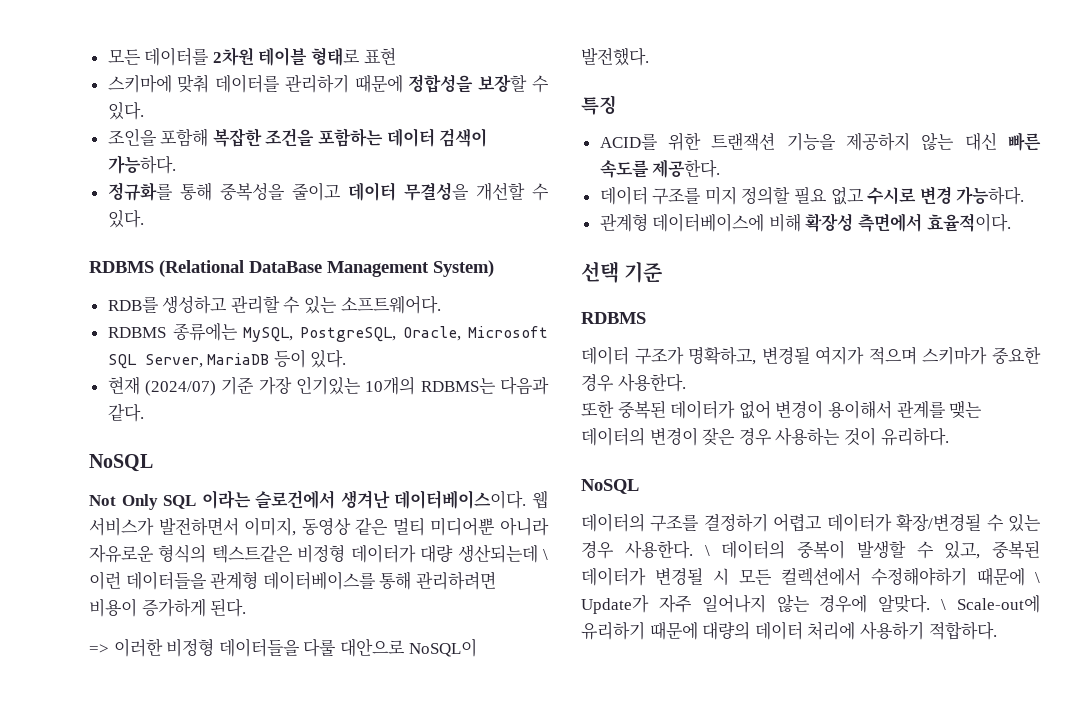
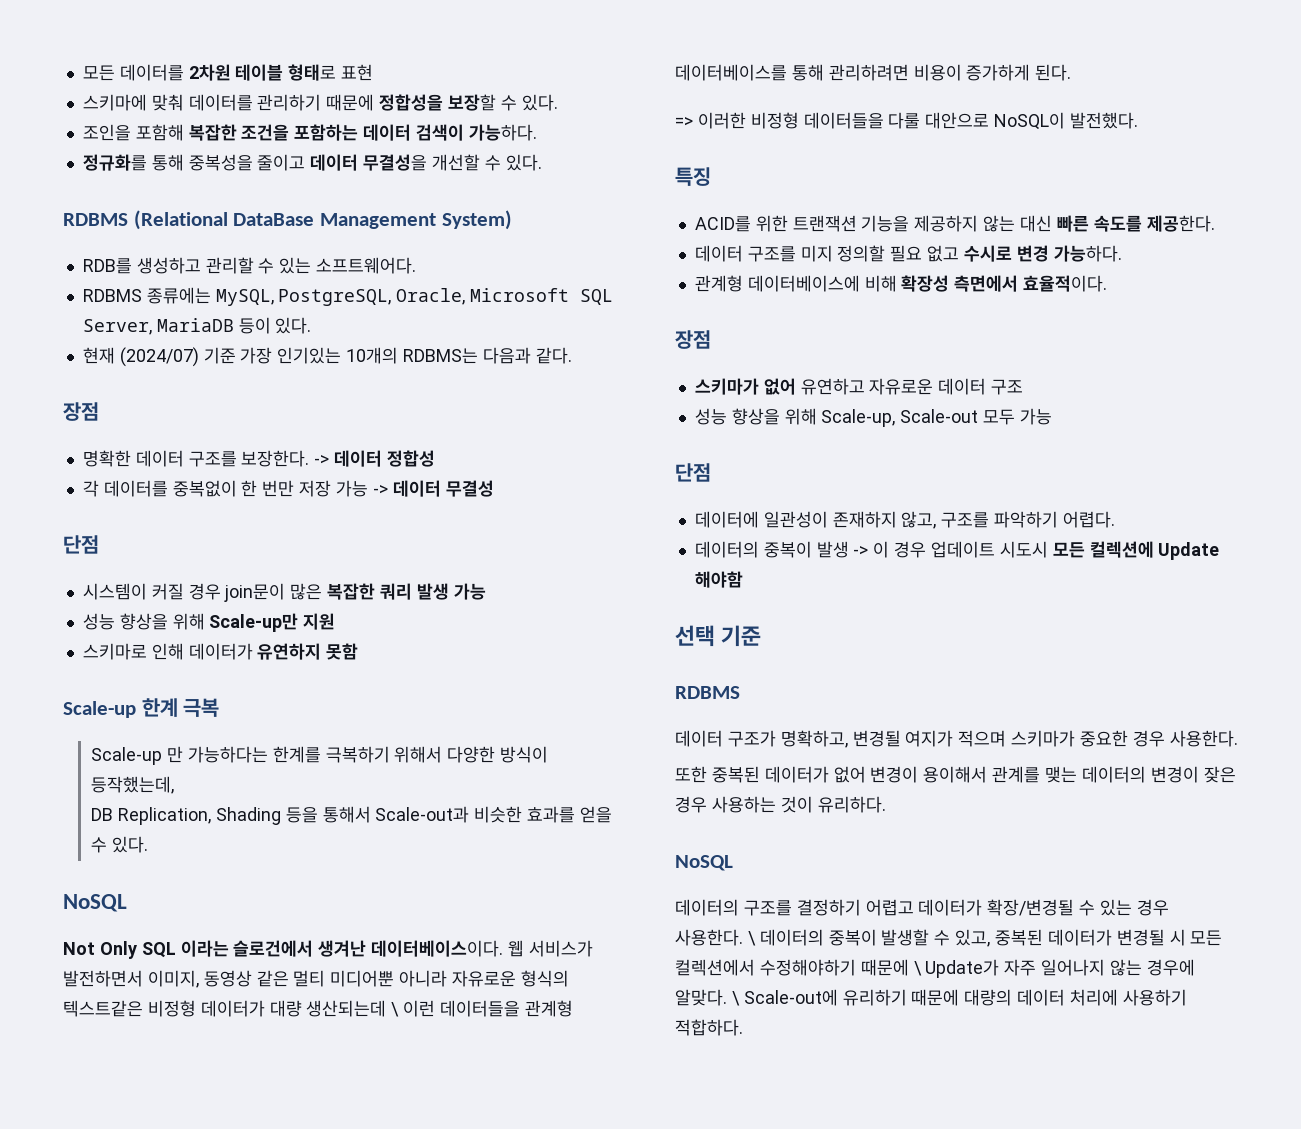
  현재 (2024/07) 기준 가장 인기있는 10개의 RDBMS는 다음과 같다.
+ 장점
+ 명확한 데이터 구조를 보장한다. -> 데이터 정합성
+ 각 데이터를 중복없이 한 번만 저장 가능 -> 데이터 무결성
+ 단점
+ 시스템이 커질 경우 join문이 많은 복잡한 쿼리 발생 가능
+ 성능 향상을 위해 Scale-up만 지원
+ 스키마로 인해 데이터가 유연하지 못함
+ Scale-up 한계 극복
+ Scale-up 만 가능하다는 한계를 극복하기 위해서 다양한 방식이 등작했는데,
+ DB Replication, Shading 등을 통해서 Scale-out과 비슷한 효과를 얻을 수 있다.
  관계형 데이터베이스에 비해 확장성 측면에서 효율적이다.
+ 장점
+ 스키마가 없어 유연하고 자유로운 데이터 구조
+ 성능 향상을 위해 Scale-up, Scale-out 모두 가능
+ 단점
+ 데이터에 일관성이 존재하지 않고, 구조를 파악하기 어렵다.
+ 데이터의 중복이 발생 -> 이 경우 업데이트 시도시 모든 컬렉션에 Update 해야함

